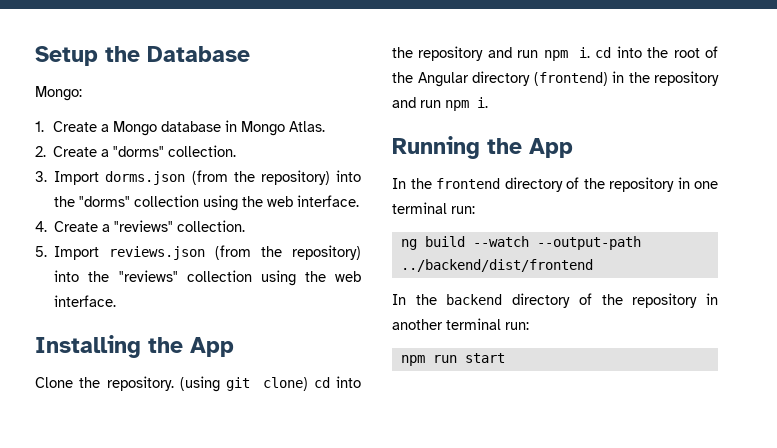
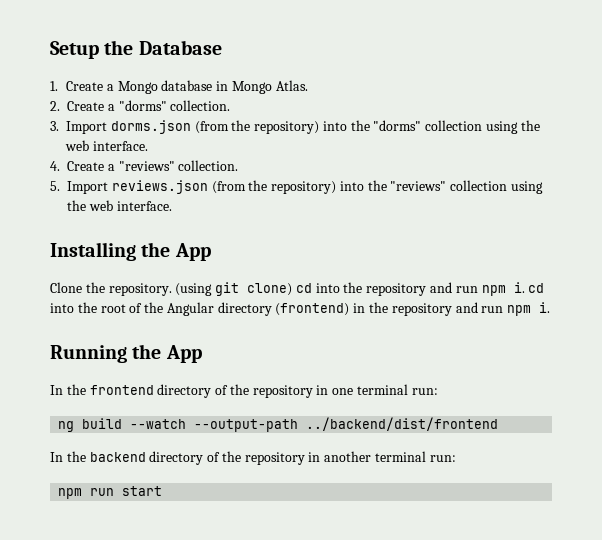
- Mongo:

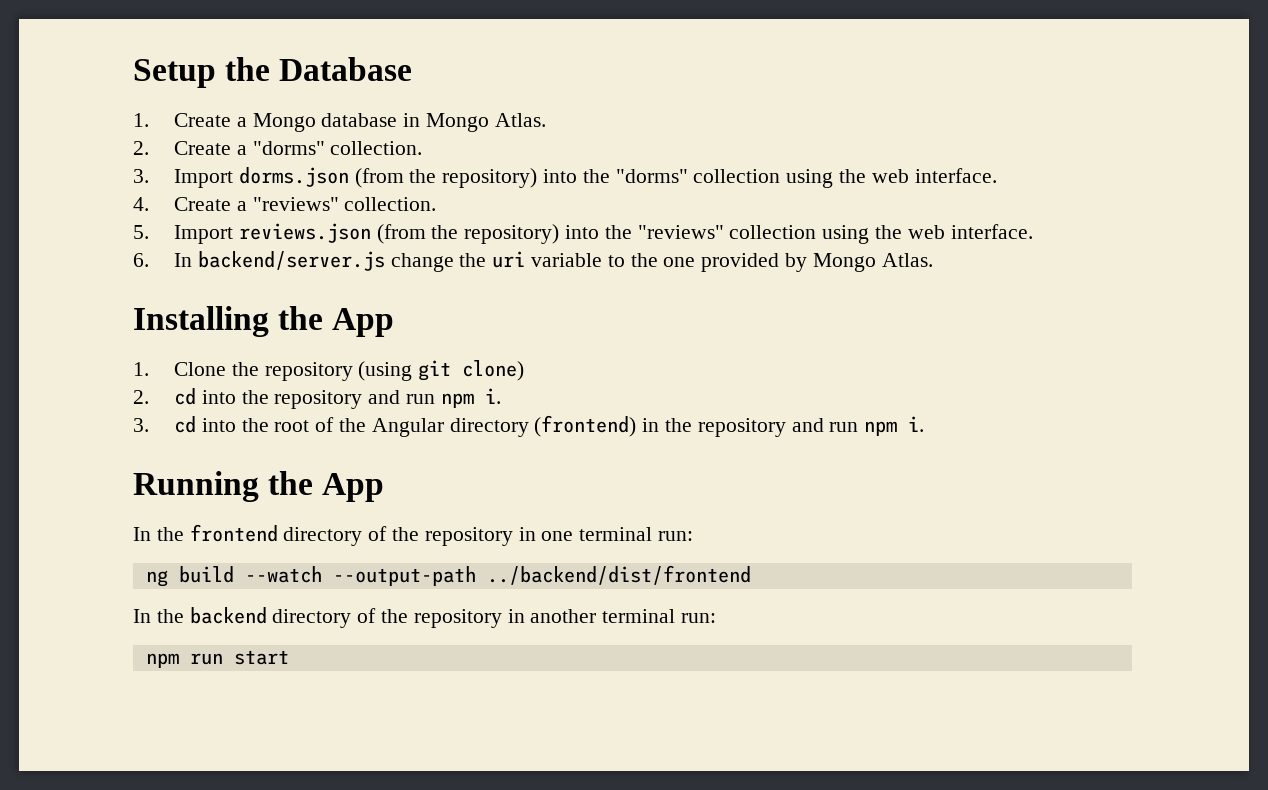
+ 6. In backend/server.js change the uri variable to the one provided by Mongo Atlas.
- Clone the repository. (using git clone) cd into the repository and run npm i. cd into the root of the Angular directory (frontend) in the repository and run npm i.
+ 1. Clone the repository (using git clone)
+ 2. cd into the repository and run npm i.
+ 3. cd into the root of the Angular directory (frontend) in the repository and run npm i.

